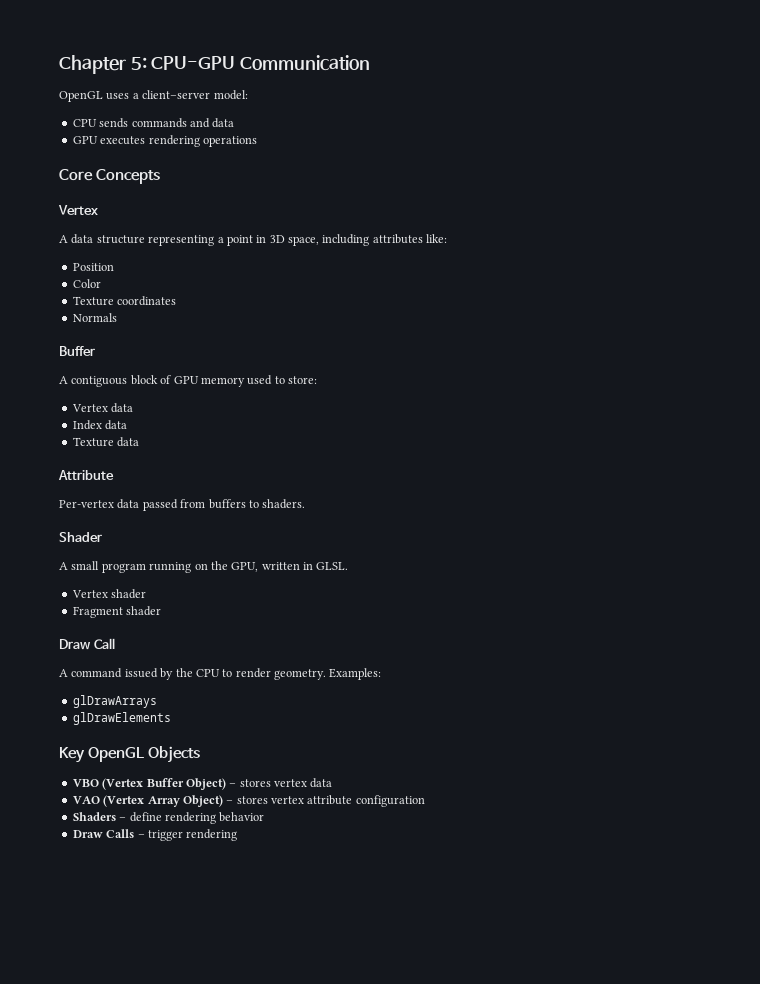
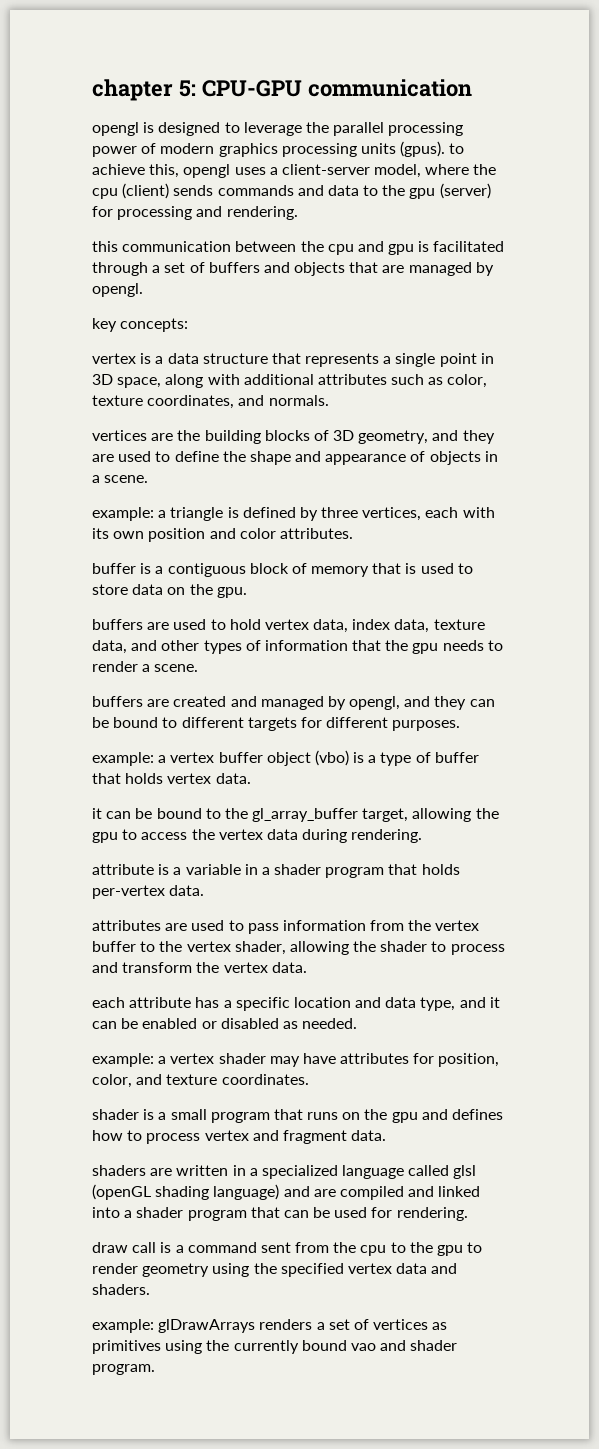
- Chapter 5: CPU-GPU Communication
- OpenGL uses a client–server model:
- CPU sends commands and data
- GPU executes rendering operations
- Core Concepts
- Vertex
- A data structure representing a point in 3D space, including attributes like:
- Position
- Color
- Texture coordinates
- Normals
- Buffer
- A contiguous block of GPU memory used to store:
- Vertex data
- Index data
- Texture data
- Attribute
- Per-vertex data passed from buffers to shaders.
- Shader
- A small program running on the GPU, written in GLSL.
- Vertex shader
- Fragment shader
- Draw Call
- A command issued by the CPU to render geometry. Examples:
- glDrawArrays
- glDrawElements
- Key OpenGL Objects
- VBO (Vertex Buffer Object) – stores vertex data
- VAO (Vertex Array Object) – stores vertex attribute configuration
- Shaders – define rendering behavior
- Draw Calls – trigger rendering
+ chapter 5: CPU-GPU communication
+ opengl is designed to leverage the parallel processing power of modern graphics processing units (gpus). to achieve this, opengl uses a client-server model, where the cpu (client) sends commands and data to the gpu (server) for processing and rendering.
+ this communication between the cpu and gpu is facilitated through a set of buffers and objects that are managed by opengl.
+ key concepts:
+ vertex is a data structure that represents a single point in 3D space, along with additional attributes such as color, texture coordinates, and normals.
+ vertices are the building blocks of 3D geometry, and they are used to define the shape and appearance of objects in a scene.
+ example: a triangle is defined by three vertices, each with its own position and color attributes.
+ buffer is a contiguous block of memory that is used to store data on the gpu.
+ buffers are used to hold vertex data, index data, texture data, and other types of information that the gpu needs to render a scene.
+ buffers are created and managed by opengl, and they can be bound to different targets for different purposes.
+ example: a vertex buffer object (vbo) is a type of buffer that holds vertex data.
+ it can be bound to the gl_array_buffer target, allowing the gpu to access the vertex data during rendering.
+ attribute is a variable in a shader program that holds per-vertex data.
+ attributes are used to pass information from the vertex buffer to the vertex shader, allowing the shader to process and transform the vertex data.
+ each attribute has a specific location and data type, and it can be enabled or disabled as needed.
+ example: a vertex shader may have attributes for position, color, and texture coordinates.
+ shader is a small program that runs on the gpu and defines how to process vertex and fragment data.
+ shaders are written in a specialized language called glsl (openGL shading language) and are compiled and linked into a shader program that can be used for rendering.
+ draw call is a command sent from the cpu to the gpu to render geometry using the specified vertex data and shaders.
+ example: glDrawArrays renders a set of vertices as primitives using the currently bound vao and shader program.

